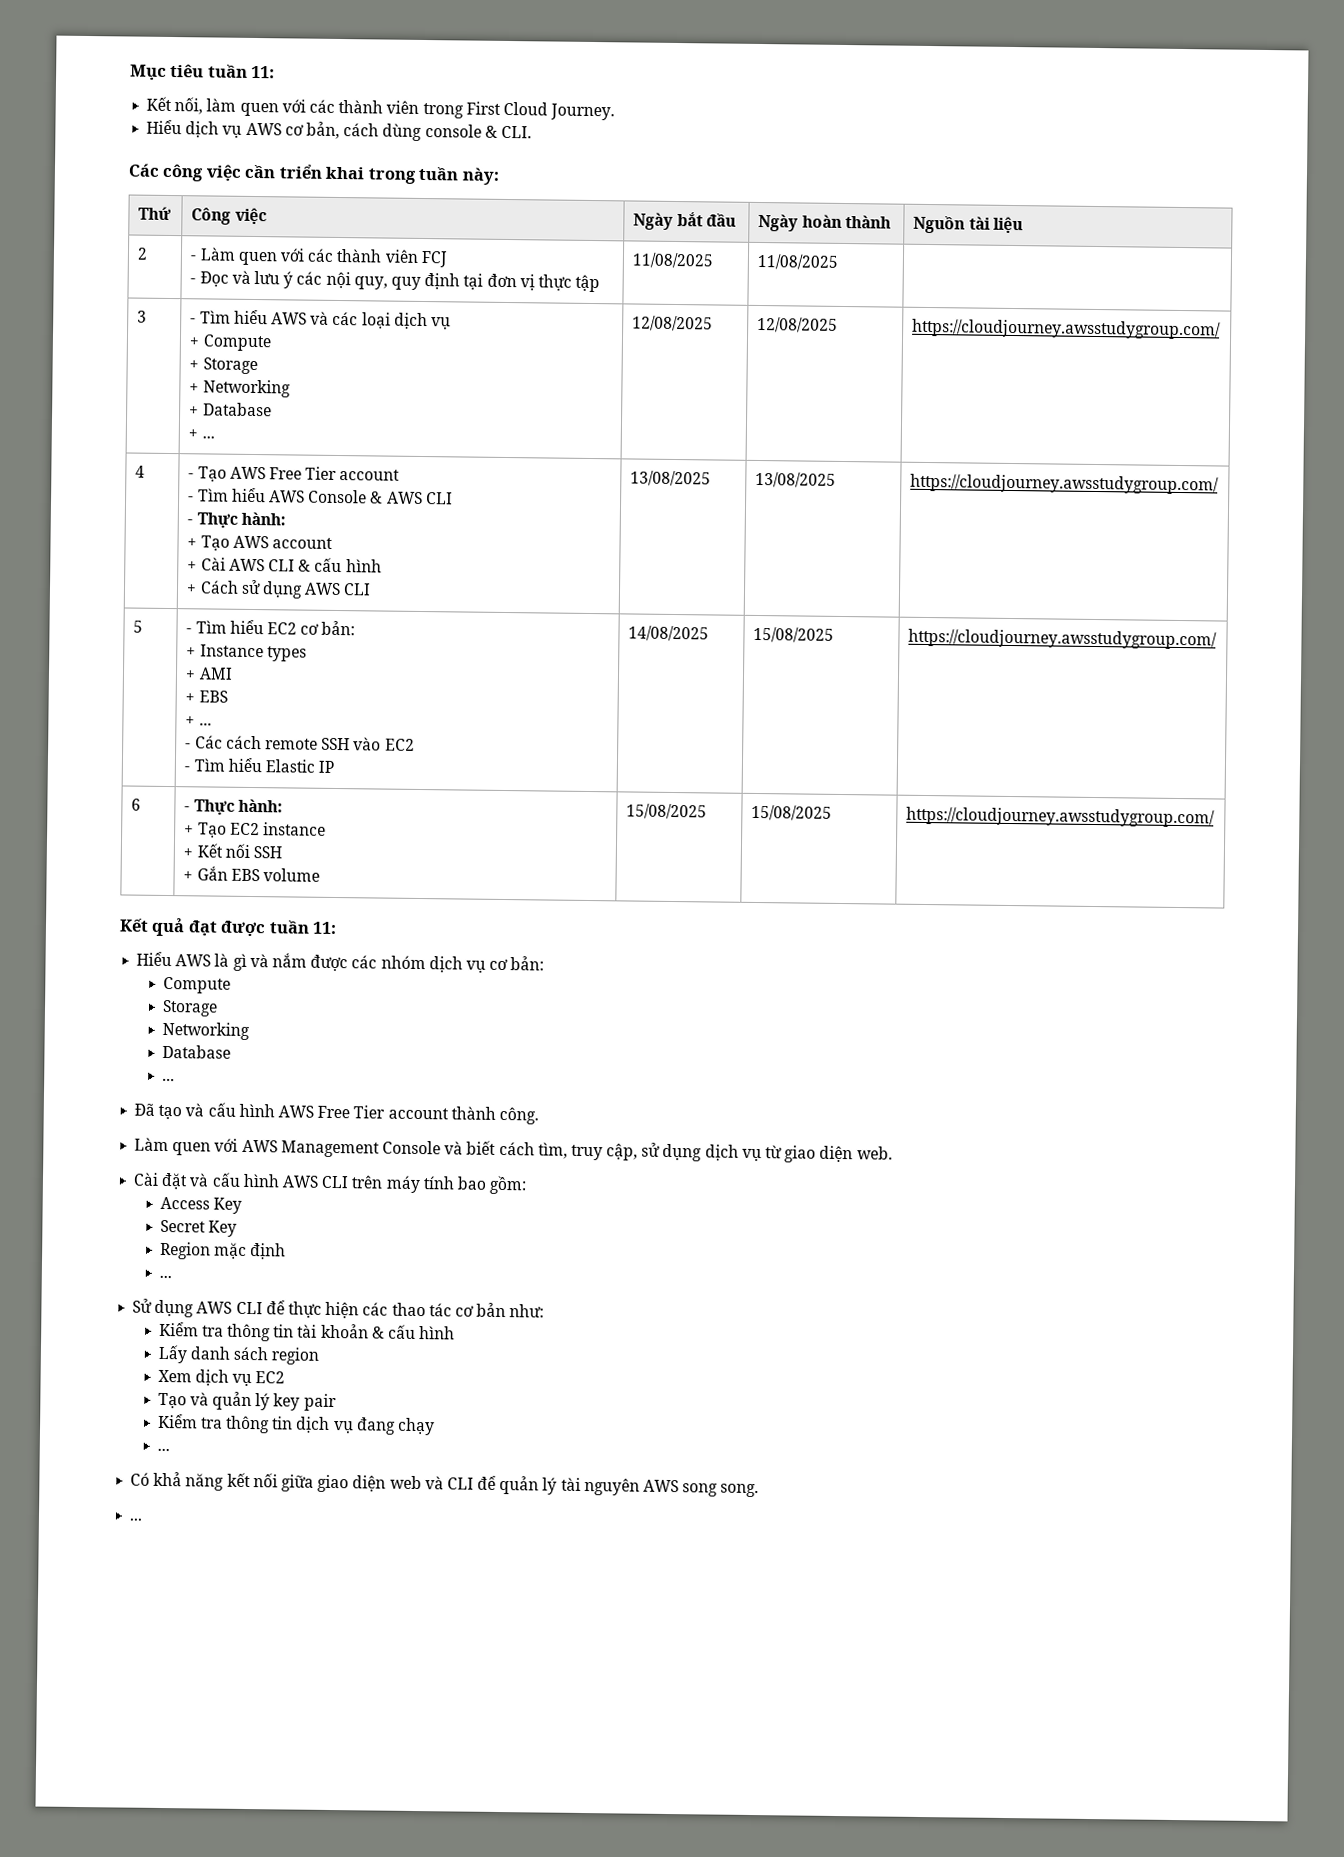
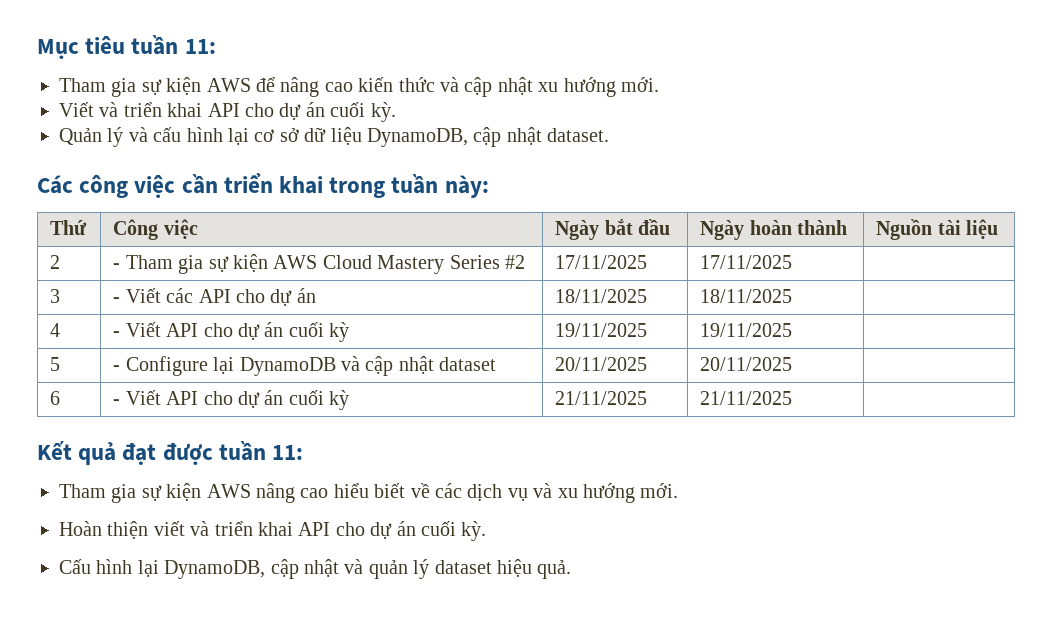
- Kết nối, làm quen với các thành viên trong First Cloud Journey.
- Hiểu dịch vụ AWS cơ bản, cách dùng console & CLI.
+ Tham gia sự kiện AWS để nâng cao kiến thức và cập nhật xu hướng mới.
+ Viết và triển khai API cho dự án cuối kỳ.
+ Quản lý và cấu hình lại cơ sở dữ liệu DynamoDB, cập nhật dataset.
- 2 | - Làm quen với các thành viên FCJ
- - Đọc và lưu ý các nội quy, quy định tại đơn vị thực tập | 11/08/2025 | 11/08/2025 |
- 3 | - Tìm hiểu AWS và các loại dịch vụ
- + Compute
- + Storage
- + Networking
- + Database
- + ... | 12/08/2025 | 12/08/2025 | https://cloudjourney.awsstudygroup.com/
- 4 | - Tạo AWS Free Tier account
- - Tìm hiểu AWS Console & AWS CLI
- - Thực hành:
- + Tạo AWS account
- + Cài AWS CLI & cấu hình
- + Cách sử dụng AWS CLI | 13/08/2025 | 13/08/2025 | https://cloudjourney.awsstudygroup.com/
- 5 | - Tìm hiểu EC2 cơ bản:
- + Instance types
- + AMI
- + EBS
- + ...
- - Các cách remote SSH vào EC2
- - Tìm hiểu Elastic IP | 14/08/2025 | 15/08/2025 | https://cloudjourney.awsstudygroup.com/
- 6 | - Thực hành:
- + Tạo EC2 instance
- + Kết nối SSH
- + Gắn EBS volume | 15/08/2025 | 15/08/2025 | https://cloudjourney.awsstudygroup.com/
+ 2 | - Tham gia sự kiện AWS Cloud Mastery Series #2 | 17/11/2025 | 17/11/2025 |
+ 3 | - Viết các API cho dự án | 18/11/2025 | 18/11/2025 |
+ 4 | - Viết API cho dự án cuối kỳ | 19/11/2025 | 19/11/2025 |
+ 5 | - Configure lại DynamoDB và cập nhật dataset | 20/11/2025 | 20/11/2025 |
+ 6 | - Viết API cho dự án cuối kỳ | 21/11/2025 | 21/11/2025 |
- Hiểu AWS là gì và nắm được các nhóm dịch vụ cơ bản:
- Compute
- Storage
- Networking
- Database
- ...
- Đã tạo và cấu hình AWS Free Tier account thành công.
- Làm quen với AWS Management Console và biết cách tìm, truy cập, sử dụng dịch vụ từ giao diện web.
- Cài đặt và cấu hình AWS CLI trên máy tính bao gồm:
- Access Key
- Secret Key
- Region mặc định
- ...
- Sử dụng AWS CLI để thực hiện các thao tác cơ bản như:
- Kiểm tra thông tin tài khoản & cấu hình
- Lấy danh sách region
- Xem dịch vụ EC2
- Tạo và quản lý key pair
- Kiểm tra thông tin dịch vụ đang chạy
- ...
- Có khả năng kết nối giữa giao diện web và CLI để quản lý tài nguyên AWS song song.
- ...
+ Tham gia sự kiện AWS nâng cao hiểu biết về các dịch vụ và xu hướng mới.
+ Hoàn thiện viết và triển khai API cho dự án cuối kỳ.
+ Cấu hình lại DynamoDB, cập nhật và quản lý dataset hiệu quả.

